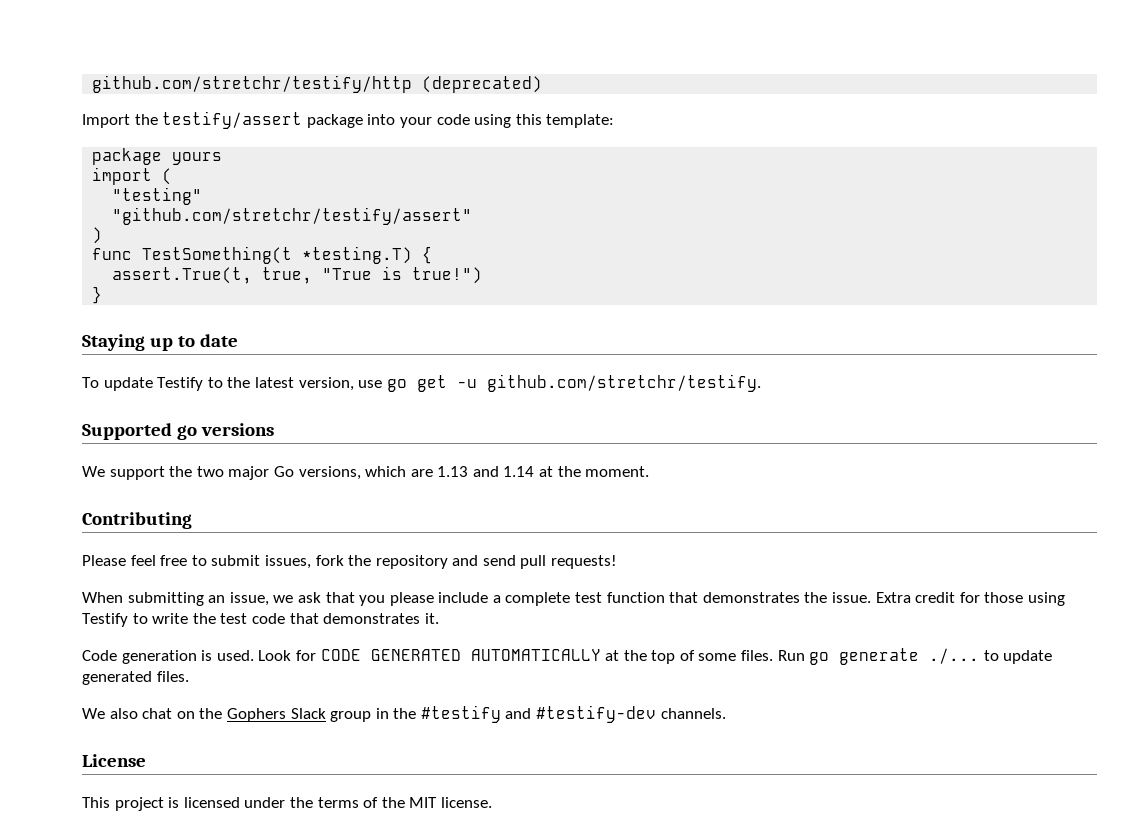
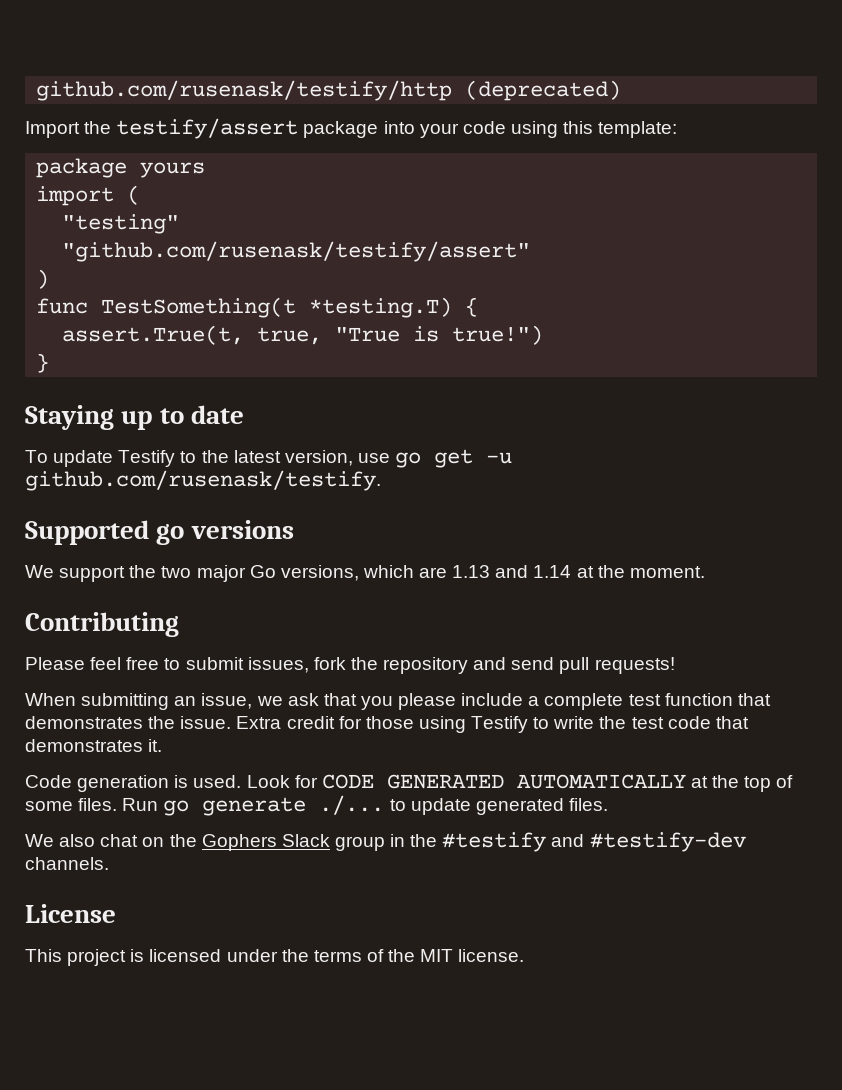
- github.com/stretchr/testify/http (deprecated)
+ github.com/rusenask/testify/http (deprecated)
- "github.com/stretchr/testify/assert"
+ "github.com/rusenask/testify/assert"
- To update Testify to the latest version, use go get -u github.com/stretchr/testify.
+ To update Testify to the latest version, use go get -u github.com/rusenask/testify.

